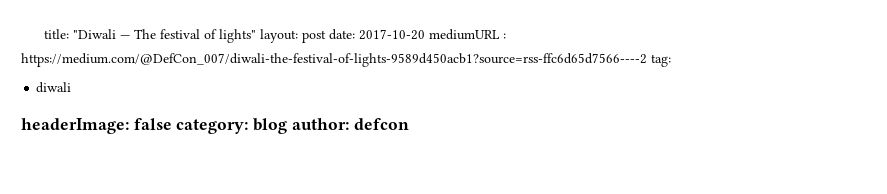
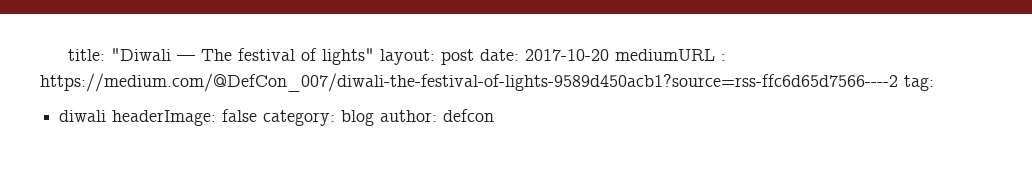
- diwali
- headerImage: false category: blog author: defcon
+ diwali headerImage: false category: blog author: defcon

